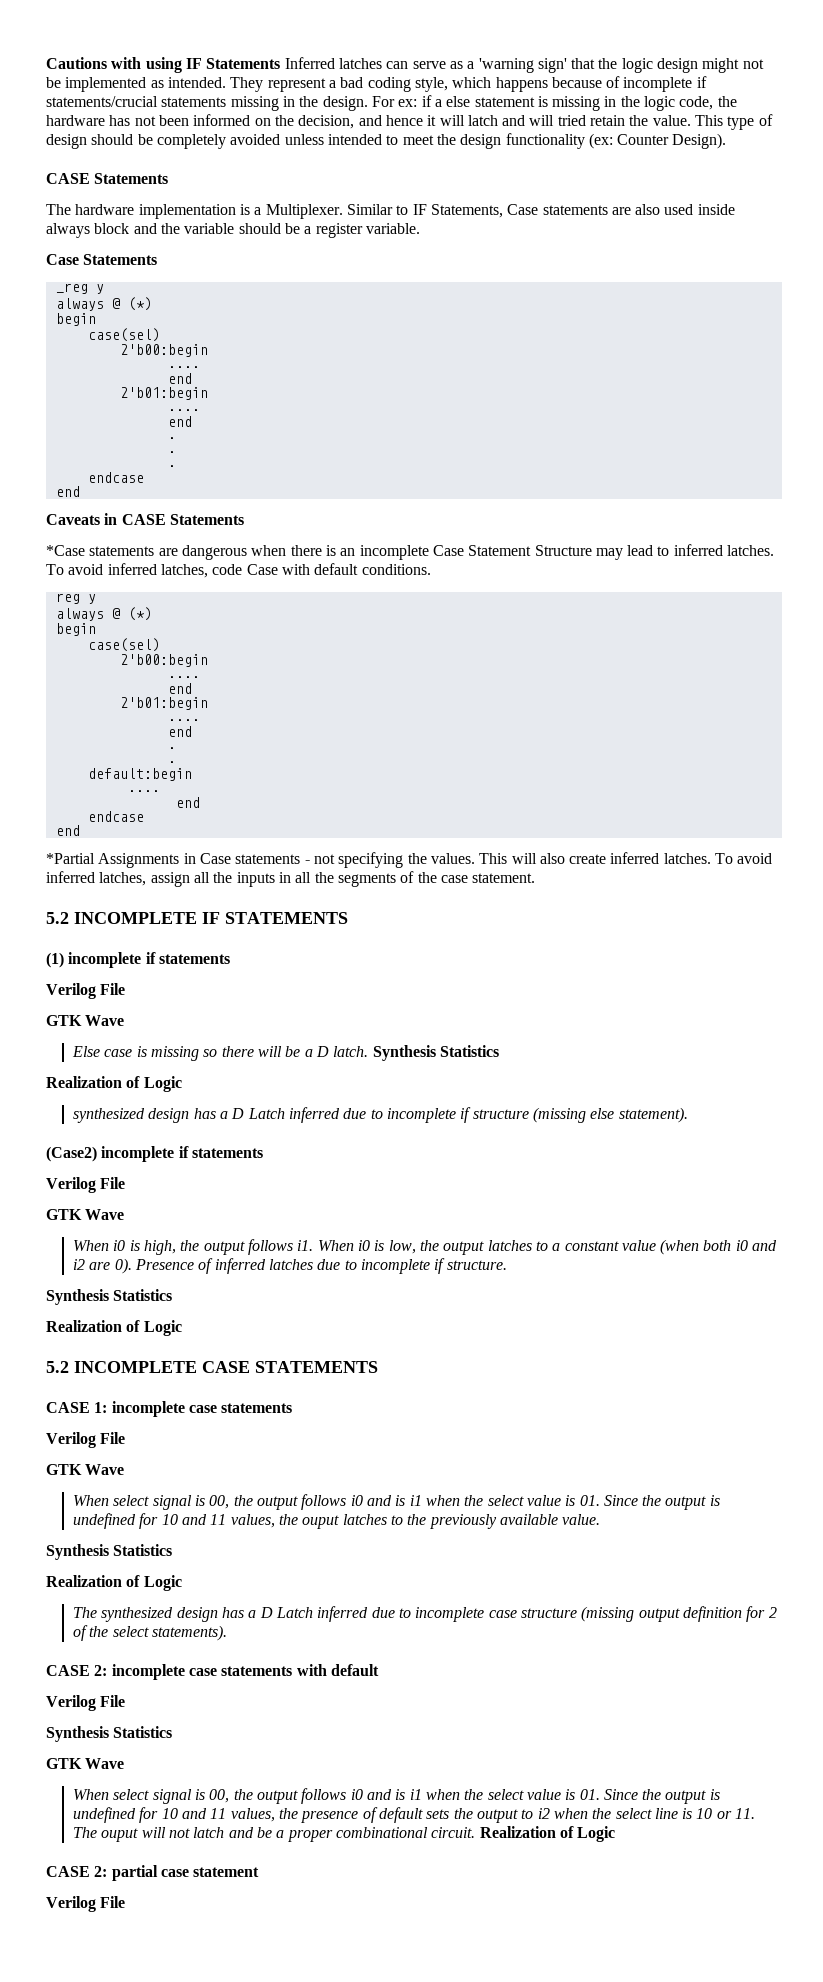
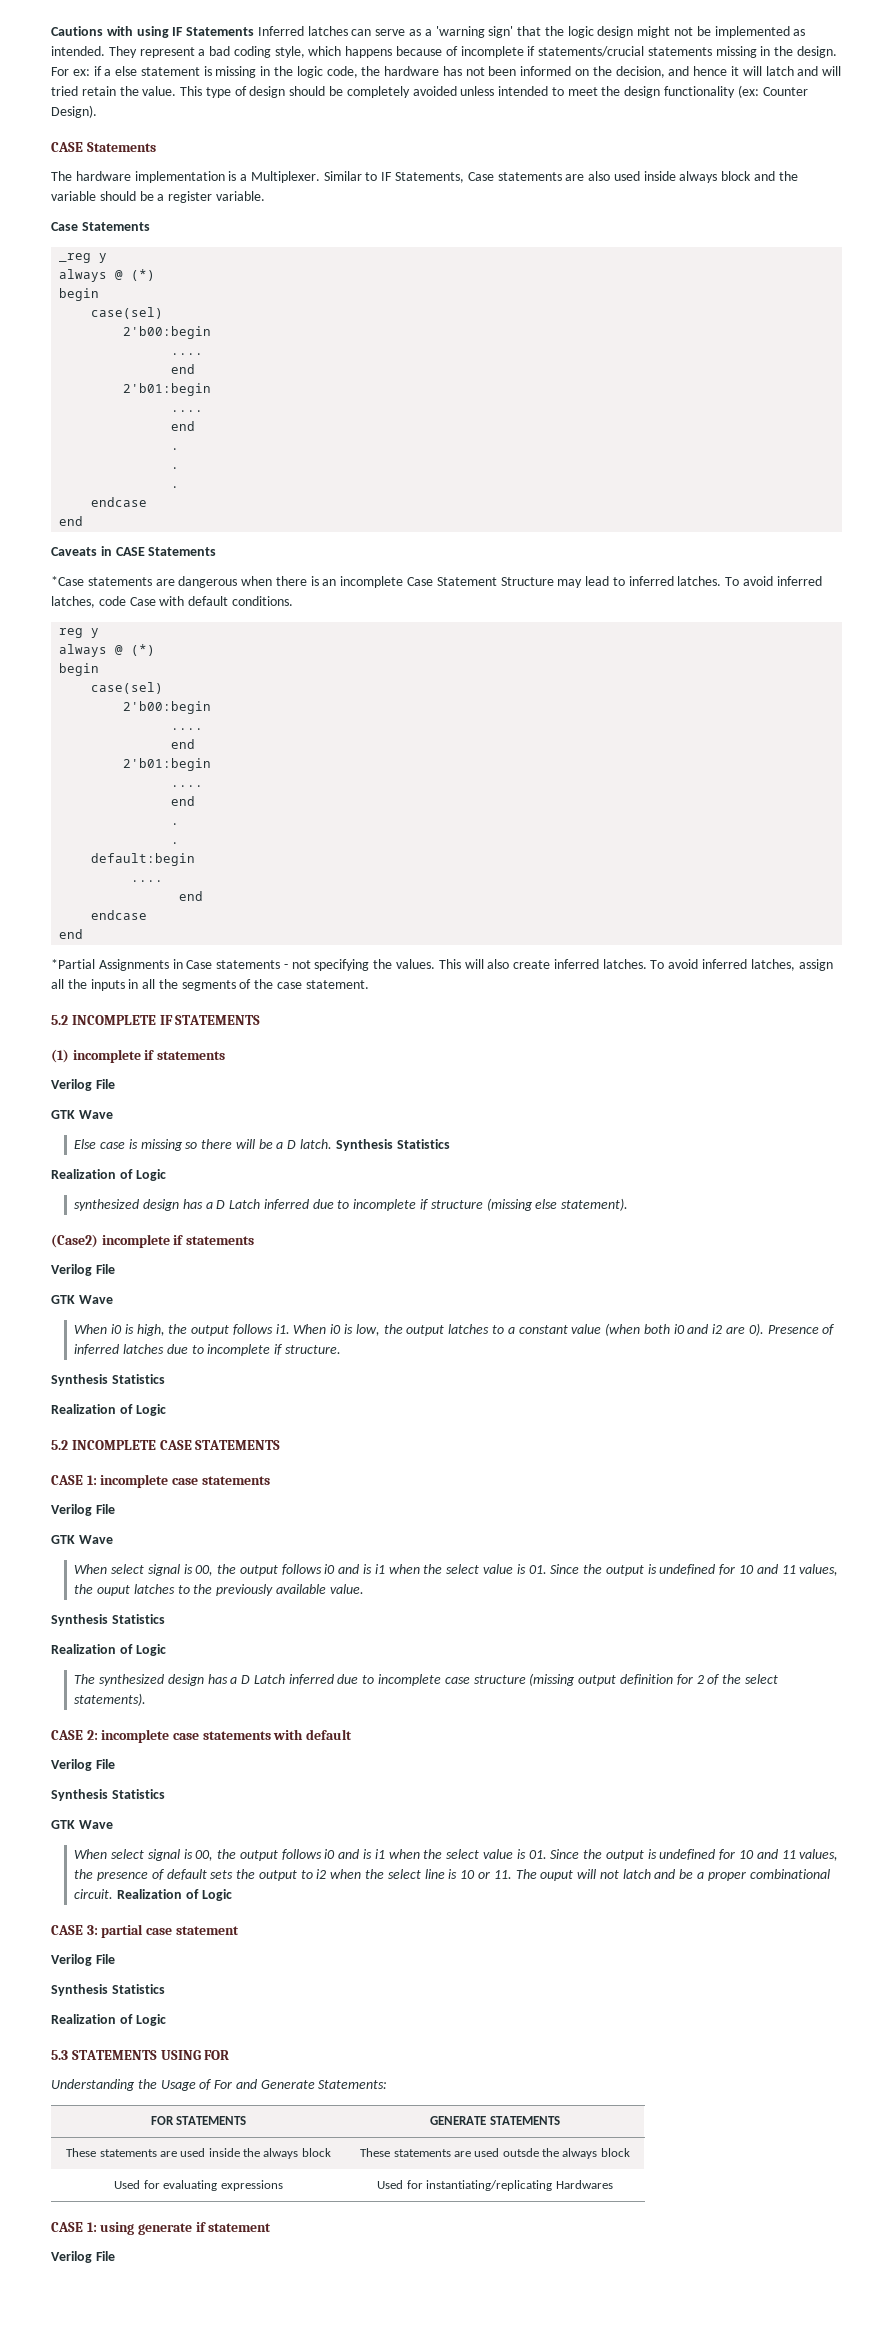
- CASE 2: partial case statement
+ CASE 3: partial case statement
+ Verilog File
+ Synthesis Statistics
+ Realization of Logic
+ 5.3 STATEMENTS USING FOR
+ Understanding the Usage of For and Generate Statements:
+ FOR STATEMENTS | GENERATE STATEMENTS
+ These statements are used inside the always block | These statements are used outsde the always block
+ Used for evaluating expressions | Used for instantiating/replicating Hardwares
+ CASE 1: using generate if statement

